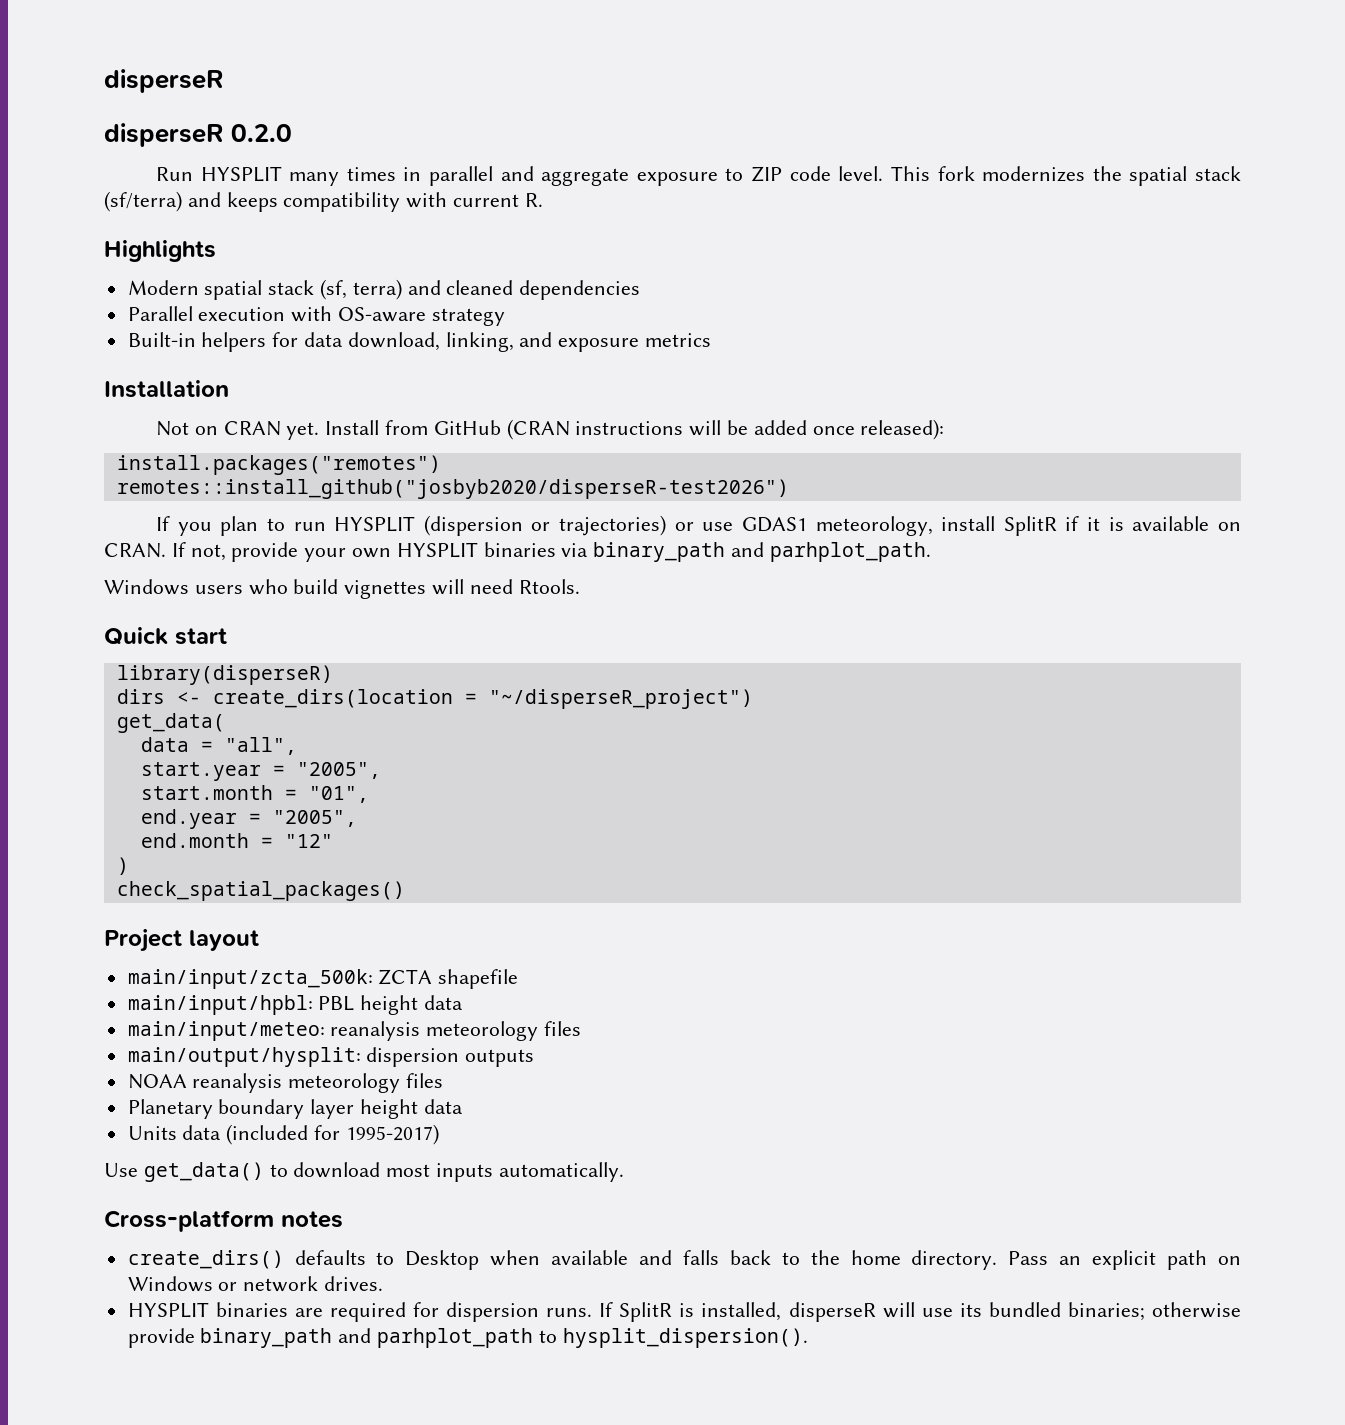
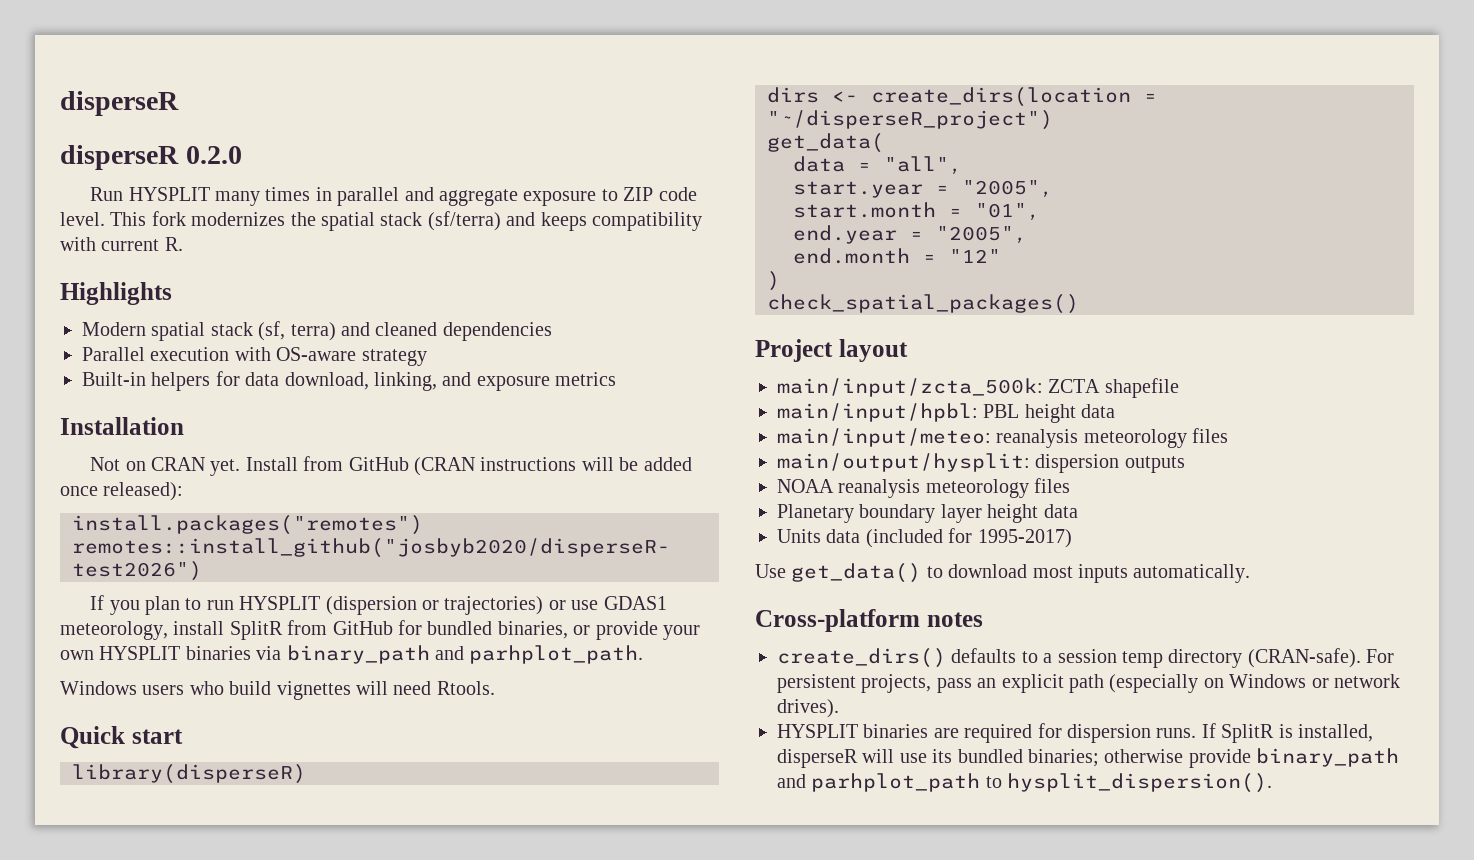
- If you plan to run HYSPLIT (dispersion or trajectories) or use GDAS1 meteorology, install SplitR if it is available on CRAN. If not, provide your own HYSPLIT binaries via binary_path and parhplot_path.
+ If you plan to run HYSPLIT (dispersion or trajectories) or use GDAS1 meteorology, install SplitR from GitHub for bundled binaries, or provide your own HYSPLIT binaries via binary_path and parhplot_path.
- create_dirs() defaults to Desktop when available and falls back to the home directory. Pass an explicit path on Windows or network drives.
+ create_dirs() defaults to a session temp directory (CRAN-safe). For persistent projects, pass an explicit path (especially on Windows or network drives).

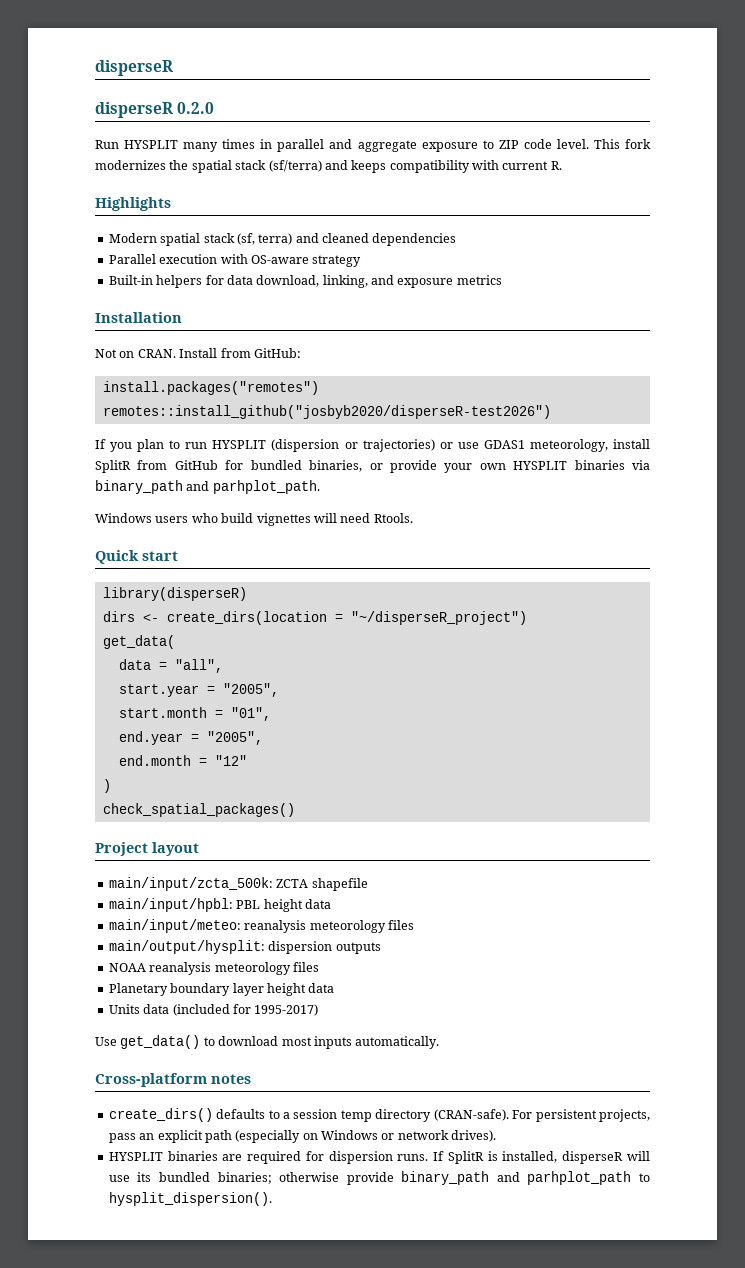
- Not on CRAN yet. Install from GitHub (CRAN instructions will be added once released):
+ Not on CRAN. Install from GitHub:

